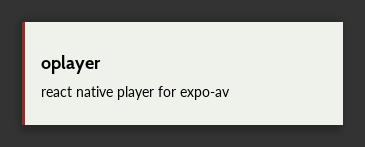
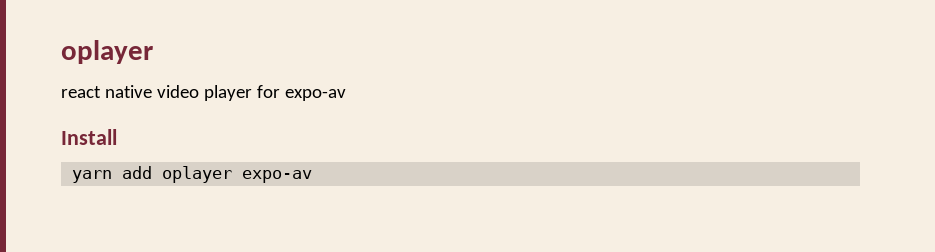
- react native player for expo-av
+ react native video player for expo-av
+ Install
+ yarn add oplayer expo-av

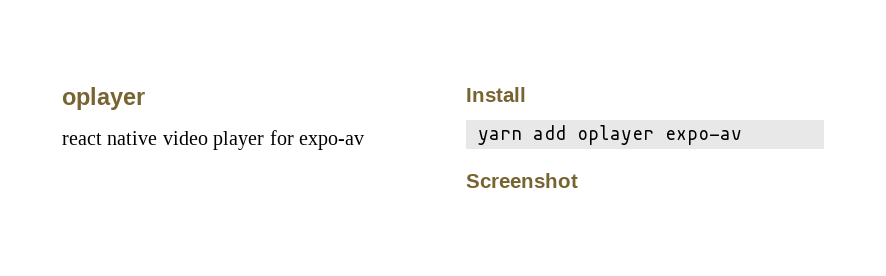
+ Screenshot

